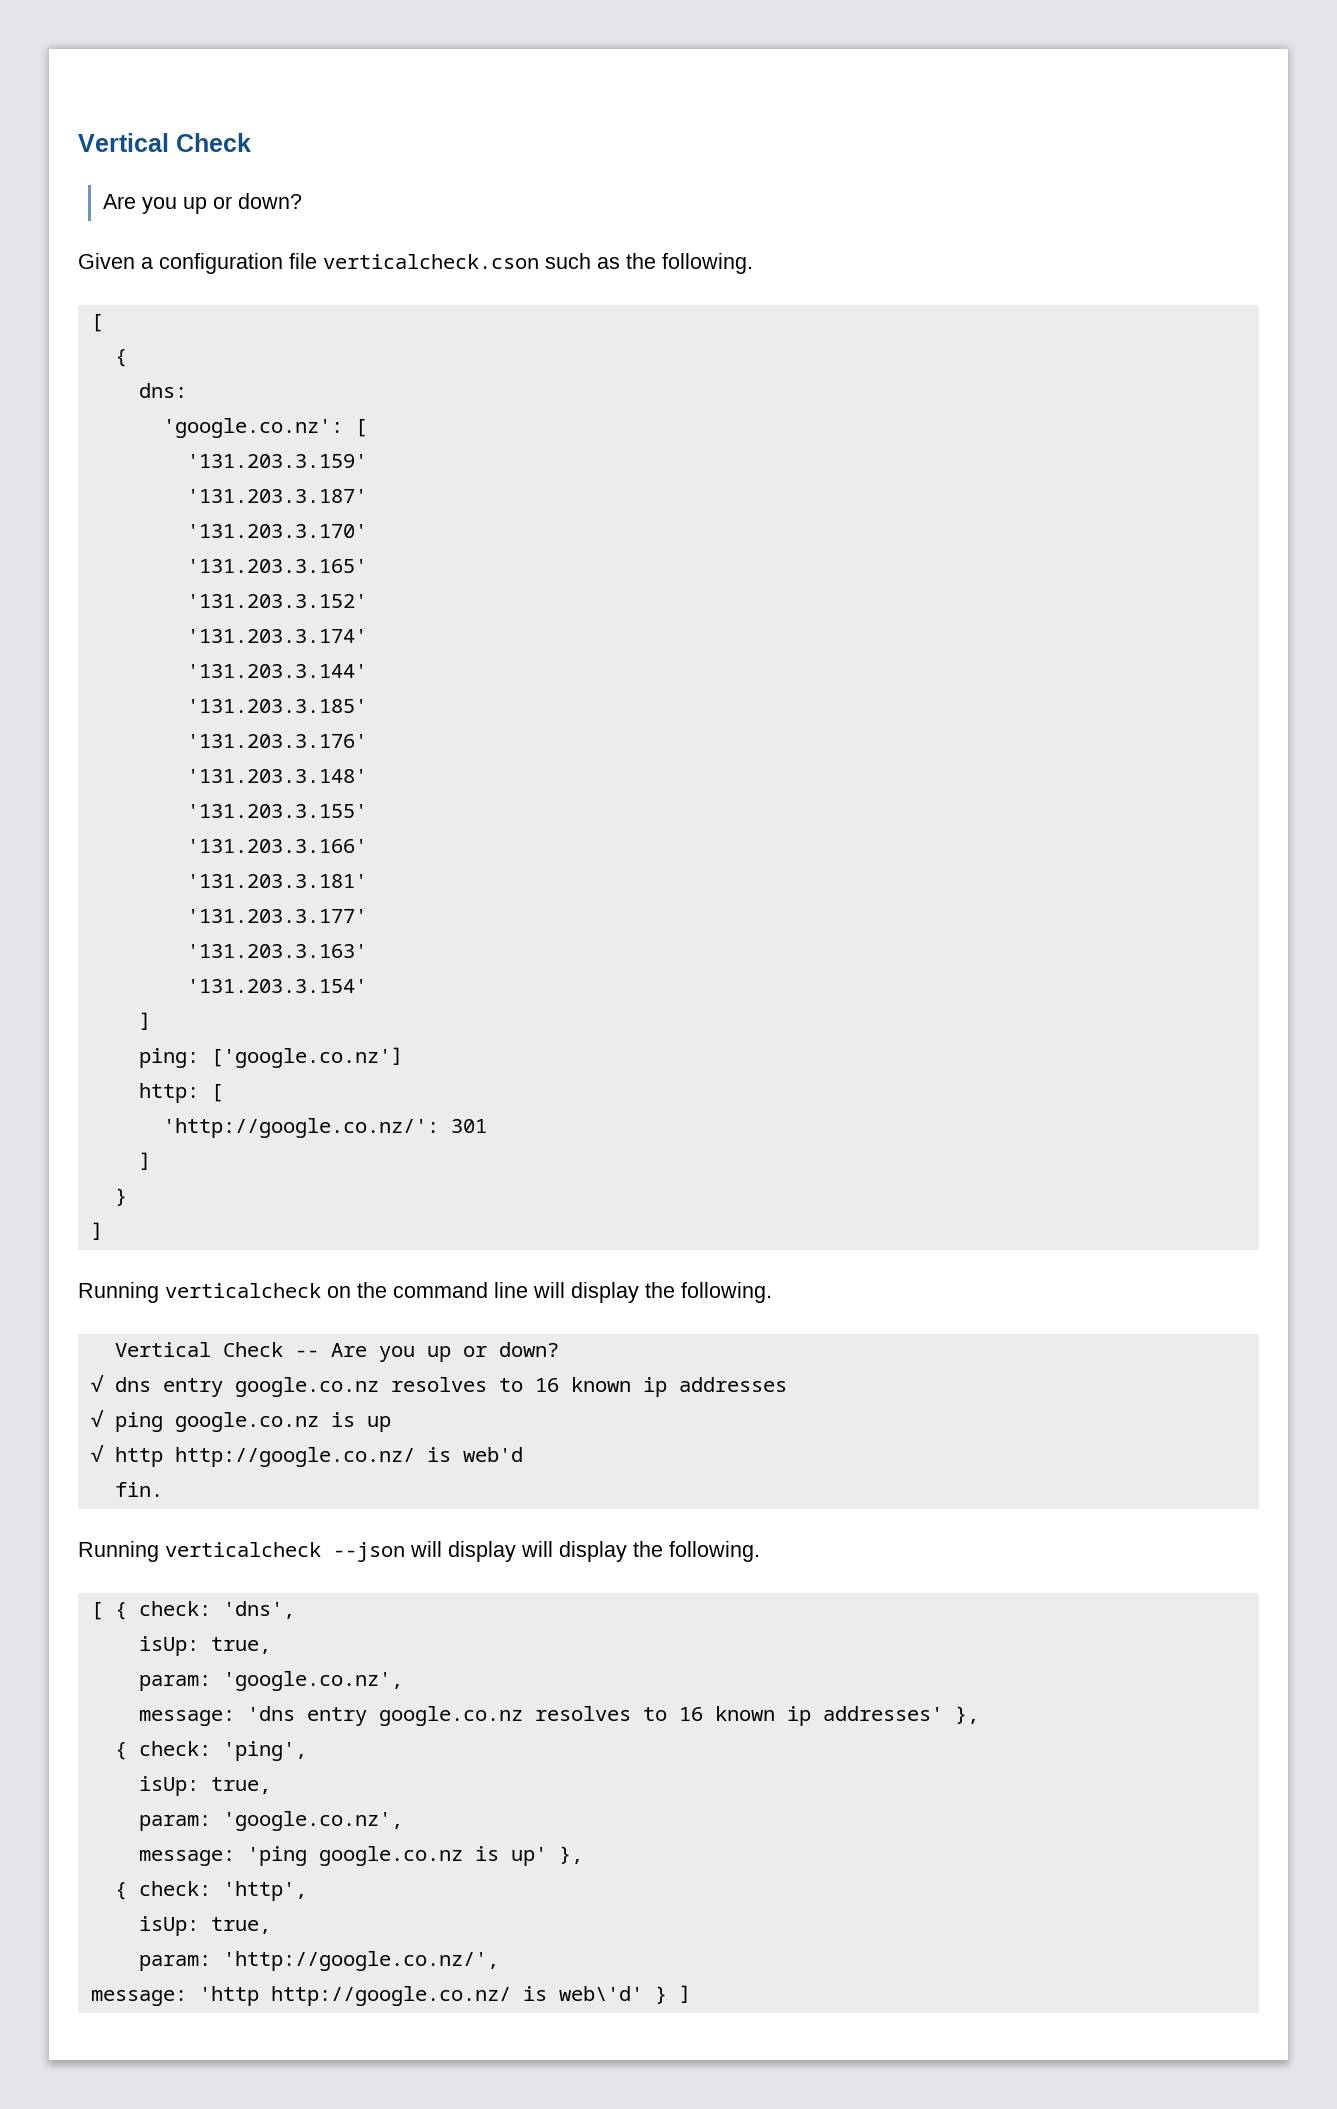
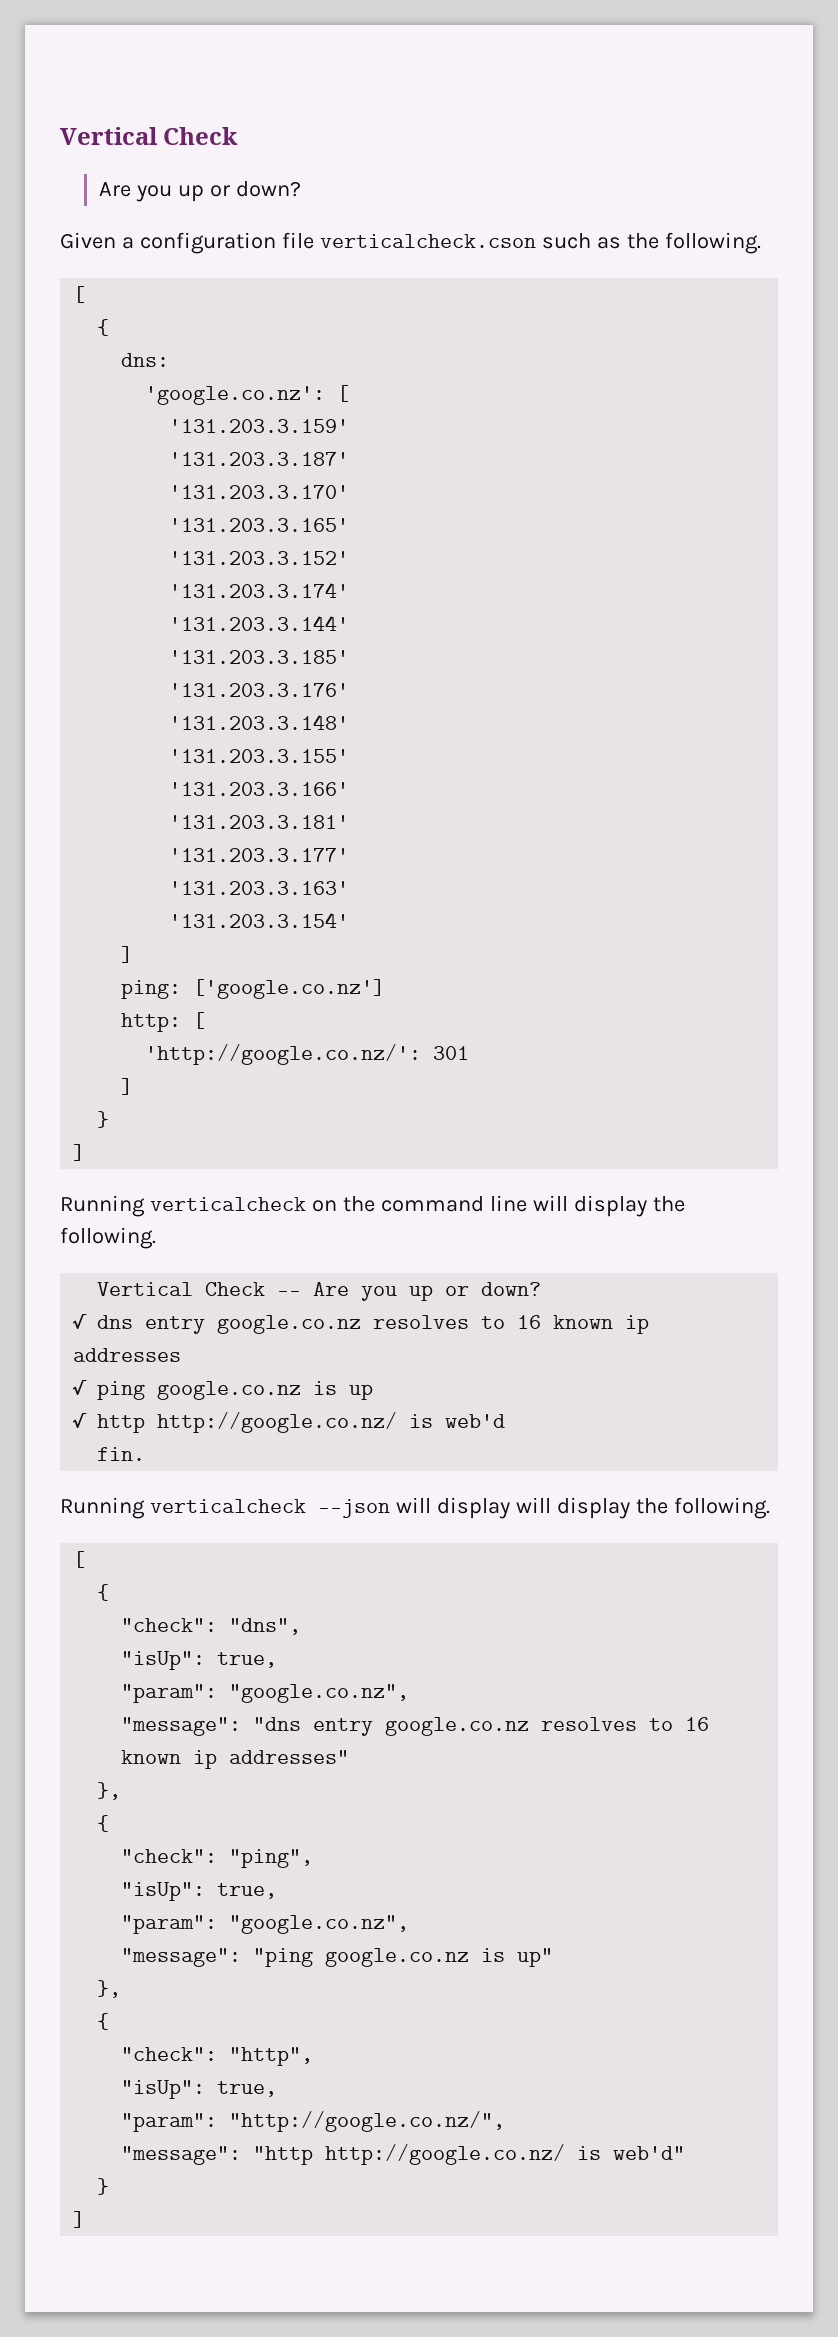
  Running verticalcheck --json will display will display the following.
- [ { check: 'dns',
- isUp: true,
- param: 'google.co.nz',
- message: 'dns entry google.co.nz resolves to 16 known ip addresses' },
- { check: 'ping',
- isUp: true,
- param: 'google.co.nz',
- message: 'ping google.co.nz is up' },
- { check: 'http',
- isUp: true,
- param: 'http://google.co.nz/',
- message: 'http http://google.co.nz/ is web\'d' } ]
+ [
+ {
+ "check": "dns",
+ "isUp": true,
+ "param": "google.co.nz",
+ "message": "dns entry google.co.nz resolves to 16 known ip addresses"
+ },
+ {
+ "check": "ping",
+ "isUp": true,
+ "param": "google.co.nz",
+ "message": "ping google.co.nz is up"
+ },
+ {
+ "check": "http",
+ "isUp": true,
+ "param": "http://google.co.nz/",
+ "message": "http http://google.co.nz/ is web'd"
+ }
+ ]

